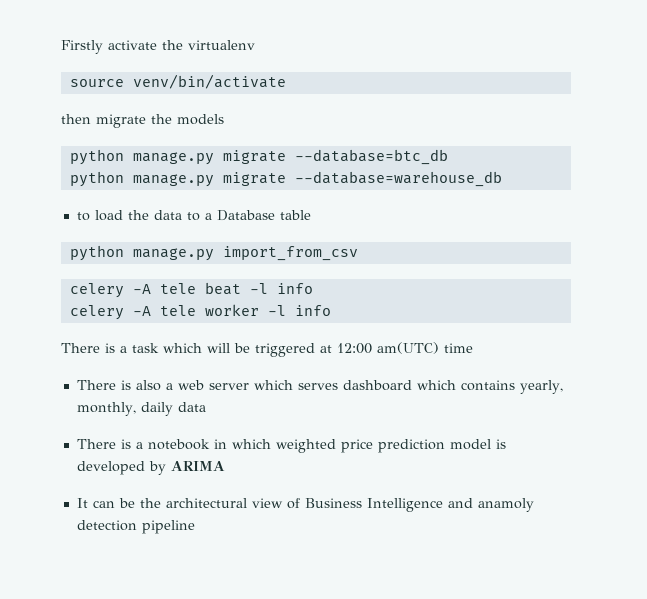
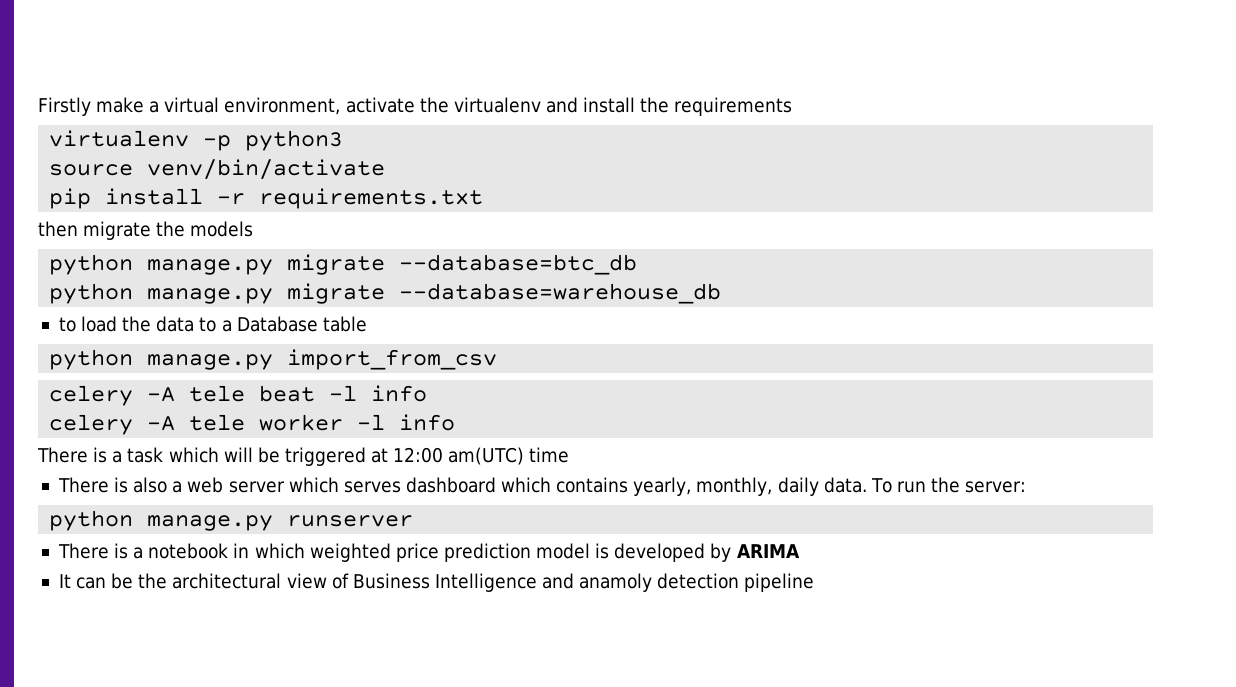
- Firstly activate the virtualenv
+ Firstly make a virtual environment, activate the virtualenv and install the requirements
+ virtualenv -p python3
  source venv/bin/activate
+ pip install -r requirements.txt
- There is also a web server which serves dashboard which contains yearly, monthly, daily data
+ There is also a web server which serves dashboard which contains yearly, monthly, daily data. To run the server:
+ python manage.py runserver

